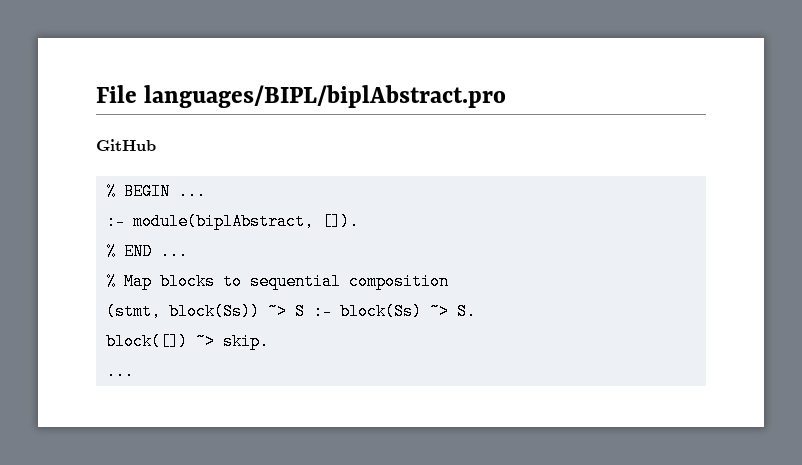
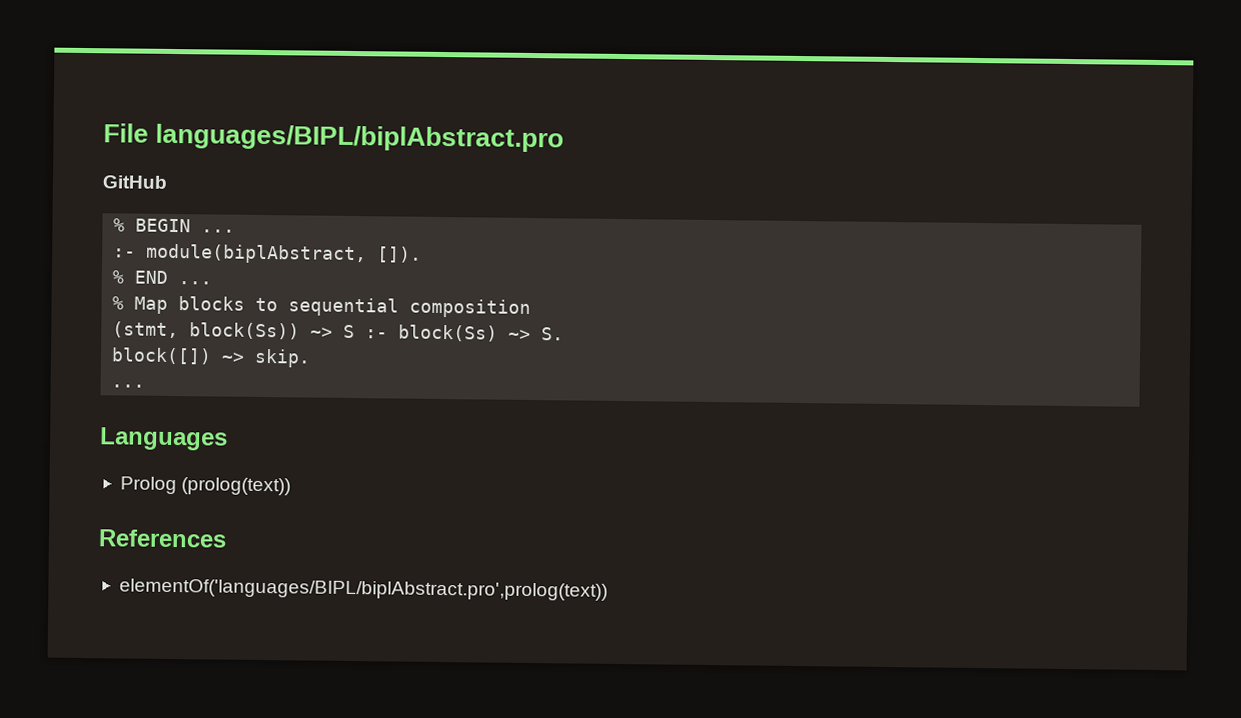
+ Languages
+ Prolog (prolog(text))
+ References
+ elementOf('languages/BIPL/biplAbstract.pro',prolog(text))

